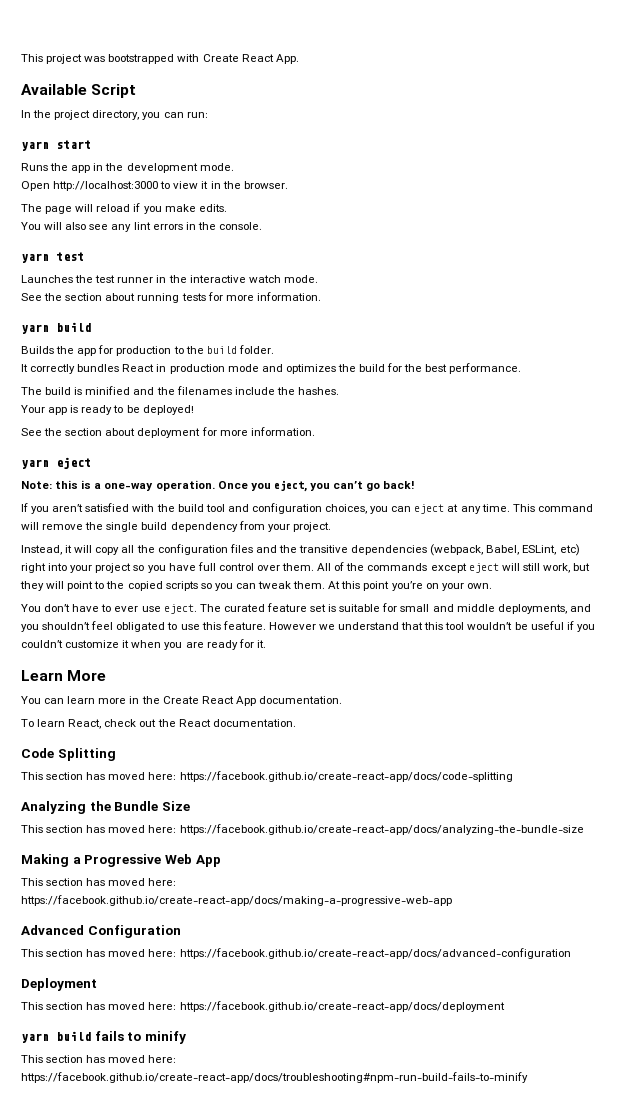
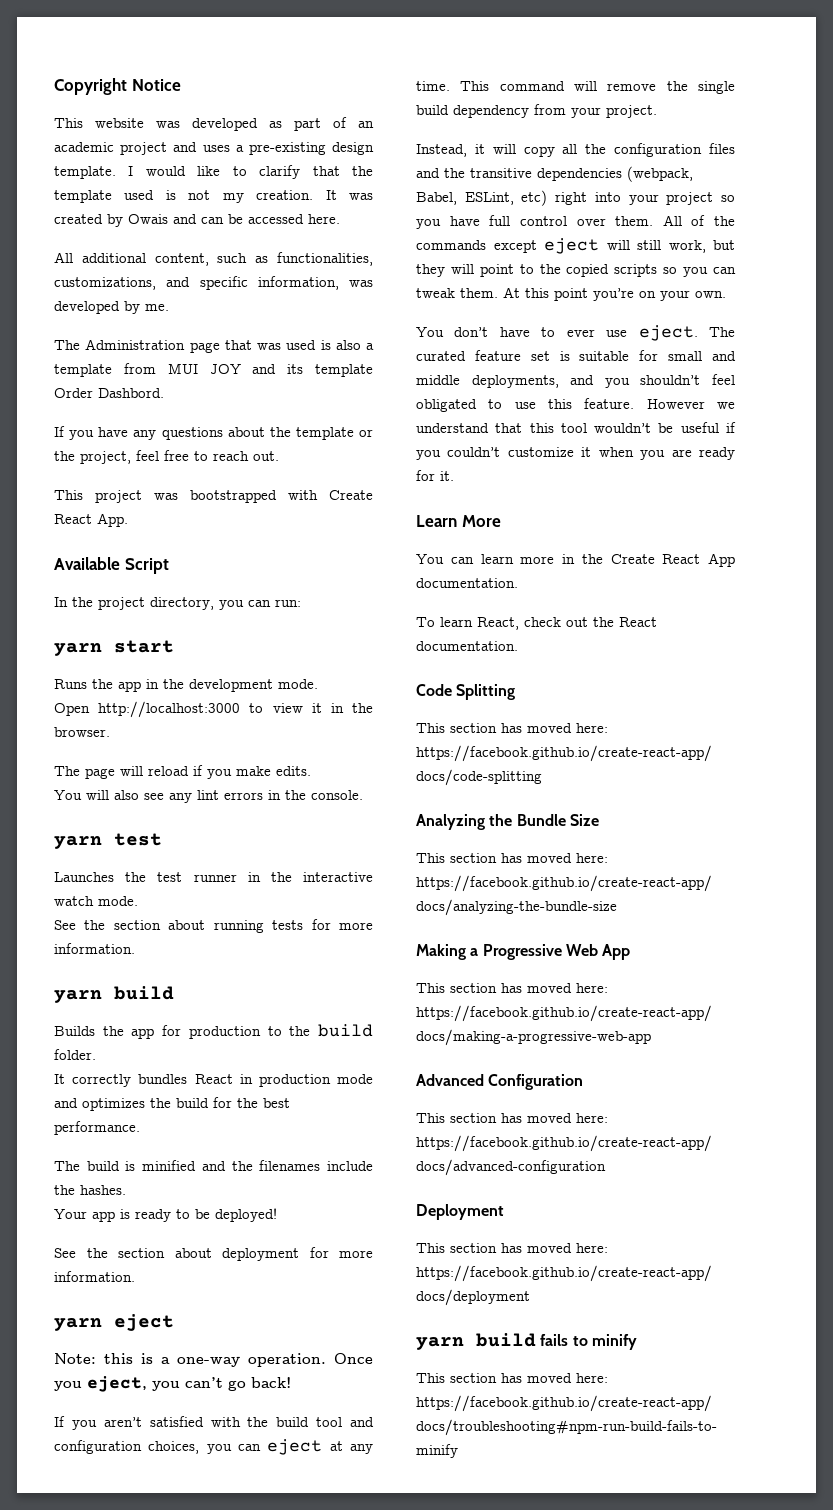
+ Copyright Notice
+ This website was developed as part of an academic project and uses a pre-existing design template. I would like to clarify that the template used is not my creation. It was created by Owais and can be accessed here.
+ All additional content, such as functionalities, customizations, and specific information, was developed by me.
+ The Administration page that was used is also a template from MUI JOY and its template Order Dashbord.
+ If you have any questions about the template or the project, feel free to reach out.

